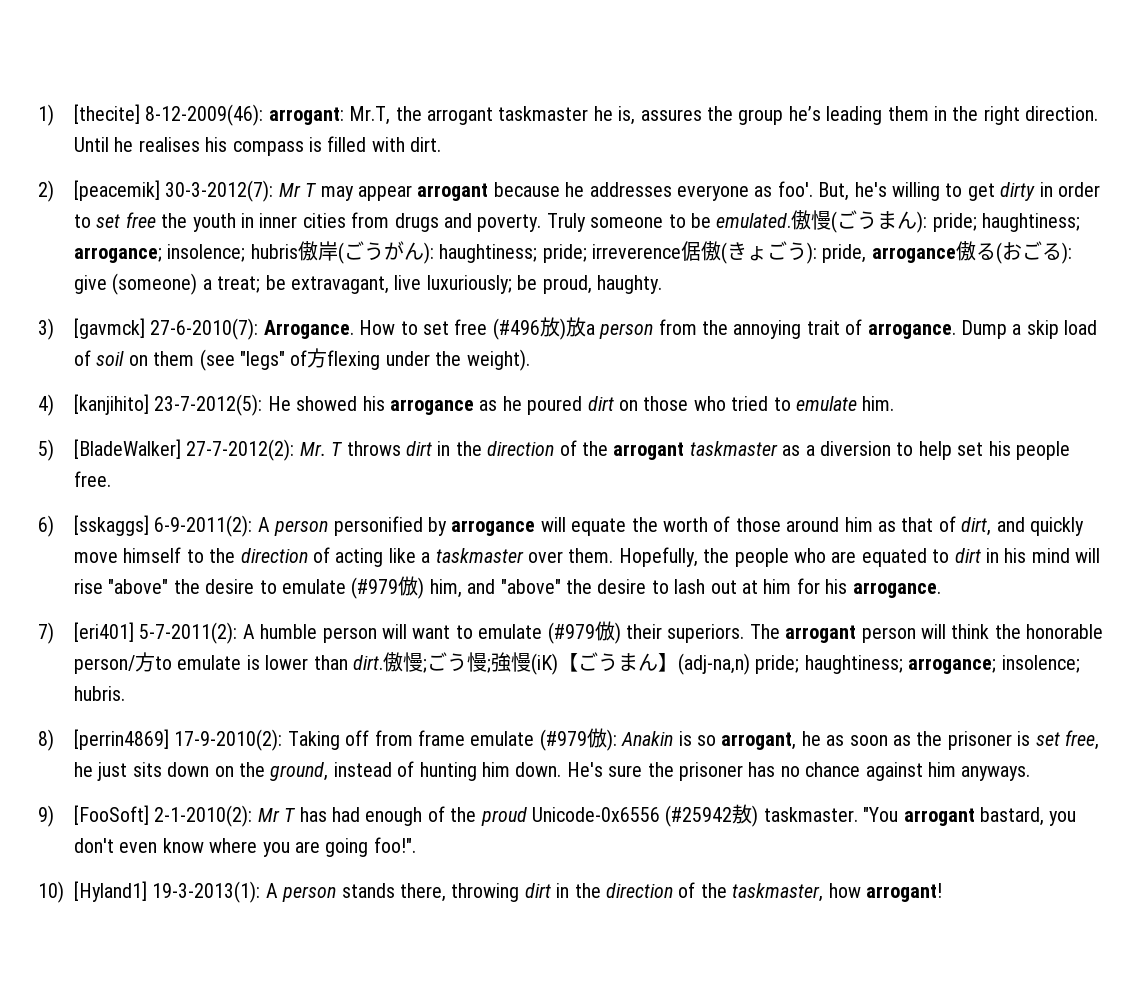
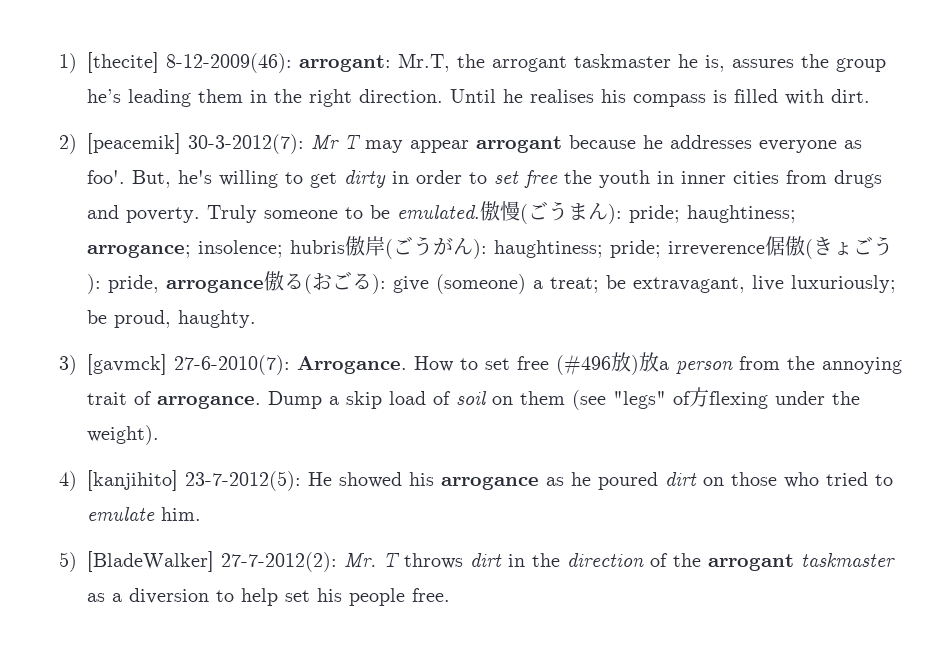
- 6) [sskaggs] 6-9-2011(2): A person personified by arrogance will equate the worth of those around him as that of dirt, and quickly move himself to the direction of acting like a taskmaster over them. Hopefully, the people who are equated to dirt in his mind will rise "above" the desire to emulate (#979倣) him, and "above" the desire to lash out at him for his arrogance.
- 7) [eri401] 5-7-2011(2): A humble person will want to emulate (#979倣) their superiors. The arrogant person will think the honorable person/方to emulate is lower than dirt.傲慢;ごう慢;強慢(iK)【ごうまん】(adj-na,n) pride; haughtiness; arrogance; insolence; hubris.
- 8) [perrin4869] 17-9-2010(2): Taking off from frame emulate (#979倣): Anakin is so arrogant, he as soon as the prisoner is set free, he just sits down on the ground, instead of hunting him down. He's sure the prisoner has no chance against him anyways.
- 9) [FooSoft] 2-1-2010(2): Mr T has had enough of the proud Unicode-0x6556 (#25942敖) taskmaster. "You arrogant bastard, you don't even know where you are going foo!".
- 10) [Hyland1] 19-3-2013(1): A person stands there, throwing dirt in the direction of the taskmaster, how arrogant!

